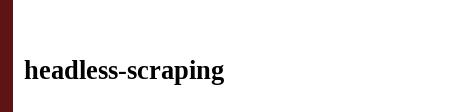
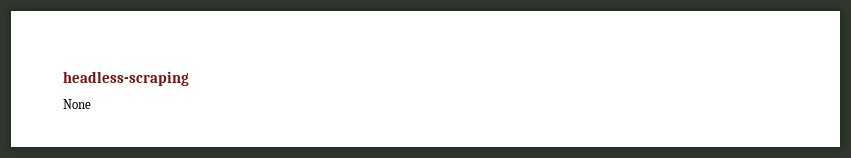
+ None

